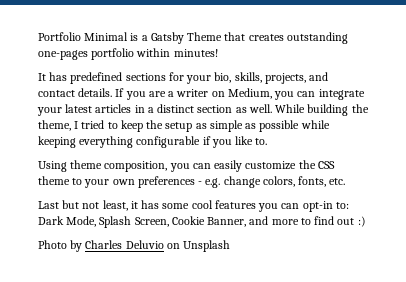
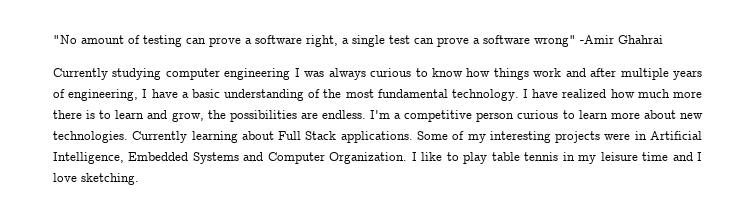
- Portfolio Minimal is a Gatsby Theme that creates outstanding one-pages portfolio within minutes!
- It has predefined sections for your bio, skills, projects, and contact details. If you are a writer on Medium, you can integrate your latest articles in a distinct section as well. While building the theme, I tried to keep the setup as simple as possible while keeping everything configurable if you like to.
- Using theme composition, you can easily customize the CSS theme to your own preferences - e.g. change colors, fonts, etc.
- Last but not least, it has some cool features you can opt-in to: Dark Mode, Splash Screen, Cookie Banner, and more to find out :)
- Photo by Charles Deluvio on Unsplash
+ "No amount of testing can prove a software right, a single test can prove a software wrong" -Amir Ghahrai
+ Currently studying computer engineering I was always curious to know how things work and after multiple years of engineering, I have a basic understanding of the most fundamental technology. I have realized how much more there is to learn and grow, the possibilities are endless. I'm a competitive person curious to learn more about new technologies. Currently learning about Full Stack applications. Some of my interesting projects were in Artificial Intelligence, Embedded Systems and Computer Organization. I like to play table tennis in my leisure time and I love sketching.

